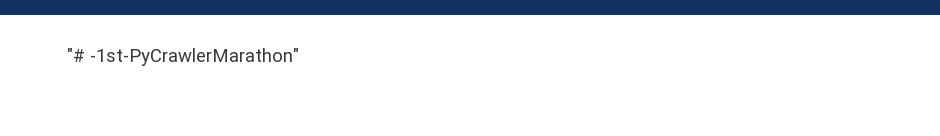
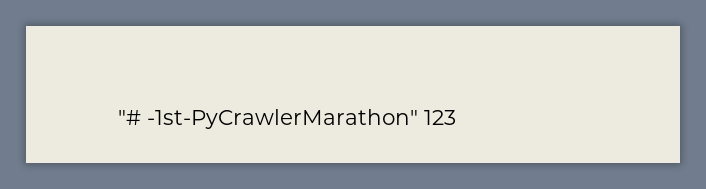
- "# -1st-PyCrawlerMarathon"
+ "# -1st-PyCrawlerMarathon" 123

